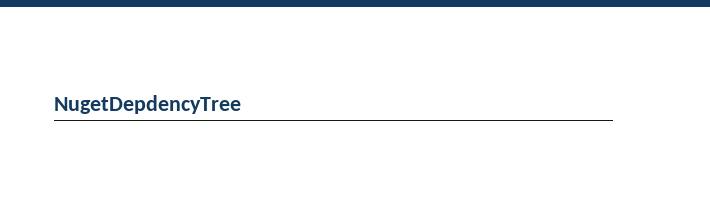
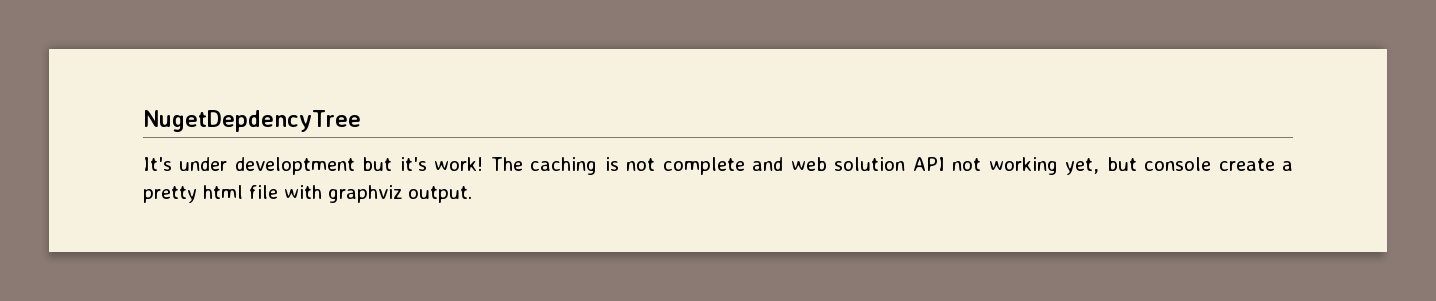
+ It's under developtment but it's work! The caching is not complete and web solution API not working yet, but console create a pretty html file with graphviz output.

